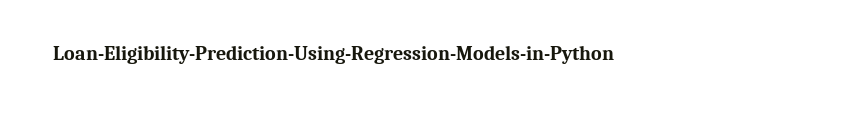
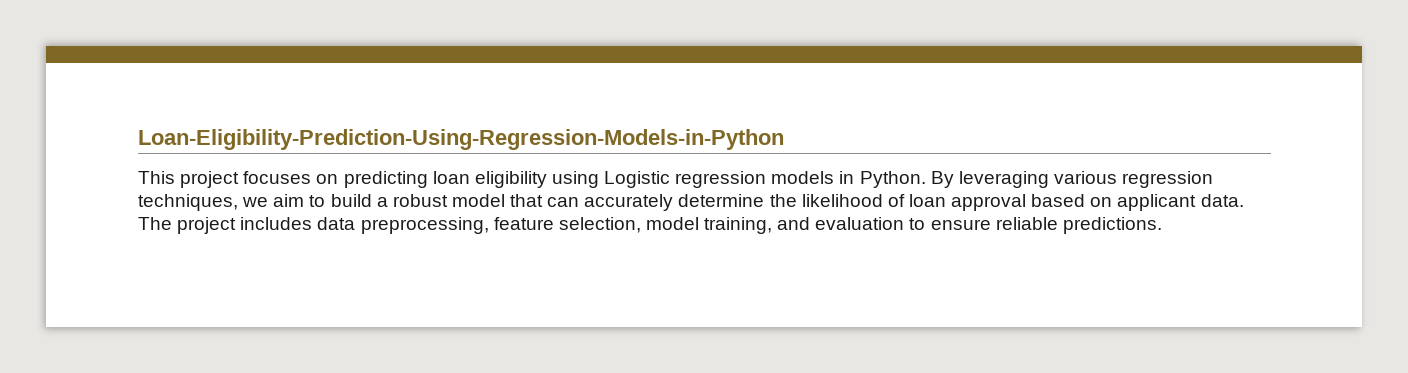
+ This project focuses on predicting loan eligibility using Logistic regression models in Python. By leveraging various regression techniques, we aim to build a robust model that can accurately determine the likelihood of loan approval based on applicant data. The project includes data preprocessing, feature selection, model training, and evaluation to ensure reliable predictions.

